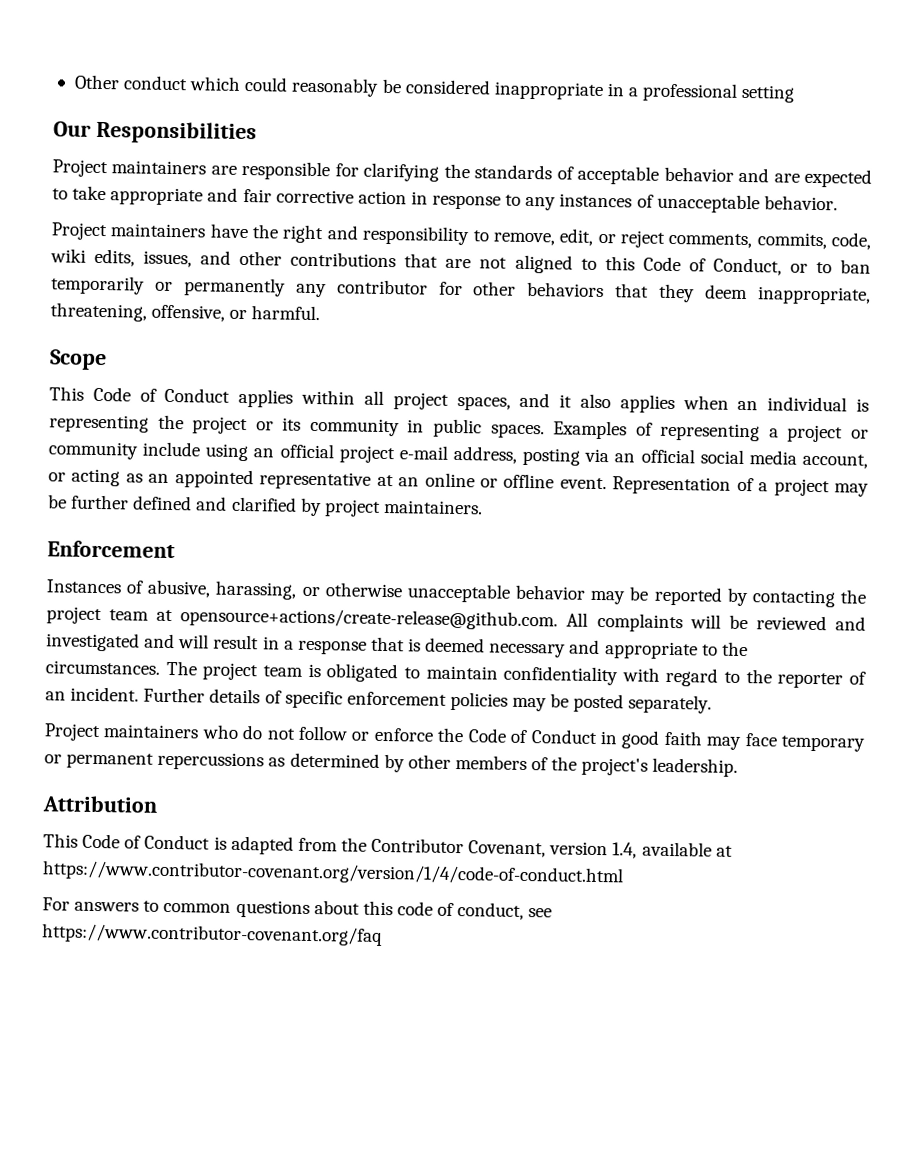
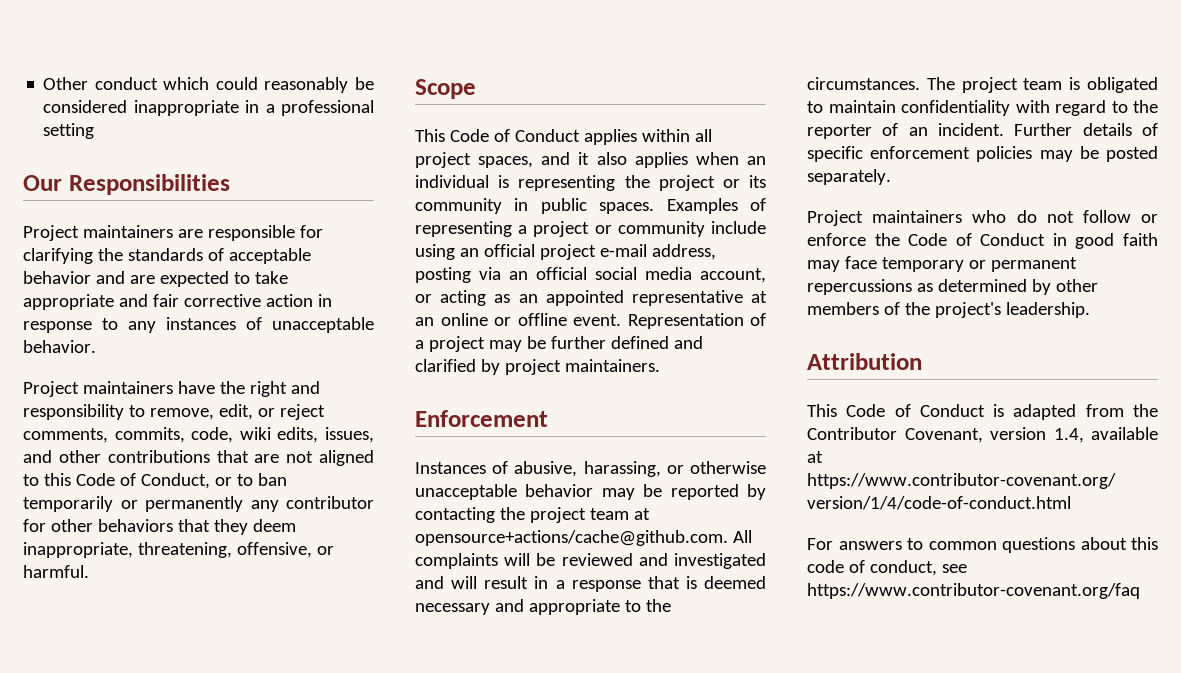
- Instances of abusive, harassing, or otherwise unacceptable behavior may be reported by contacting the project team at opensource+actions/create-release@github.com. All complaints will be reviewed and investigated and will result in a response that is deemed necessary and appropriate to the circumstances.
+ Instances of abusive, harassing, or otherwise unacceptable behavior may be reported by contacting the project team at opensource+actions/cache@github.com. All complaints will be reviewed and investigated and will result in a response that is deemed necessary and appropriate to the circumstances.

